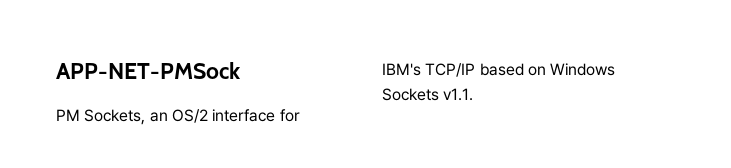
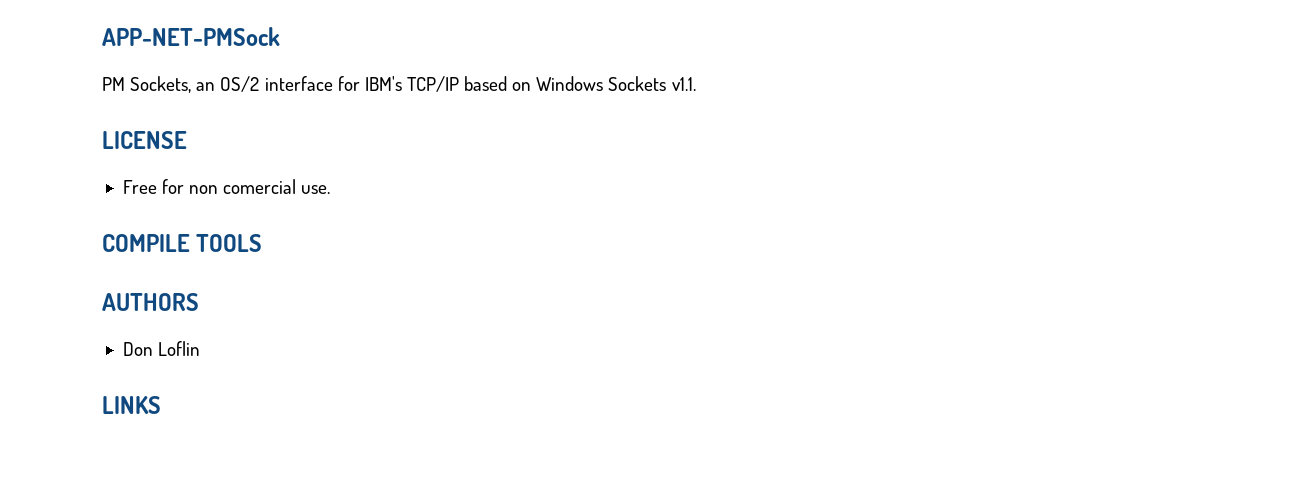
+ LICENSE
+ Free for non comercial use.
+ COMPILE TOOLS
+ AUTHORS
+ Don Loflin
+ LINKS

